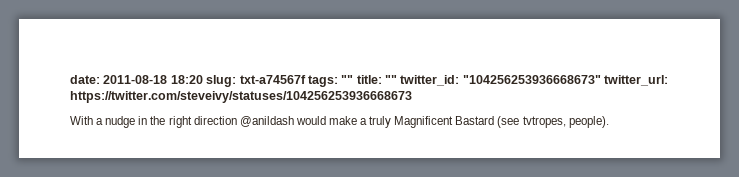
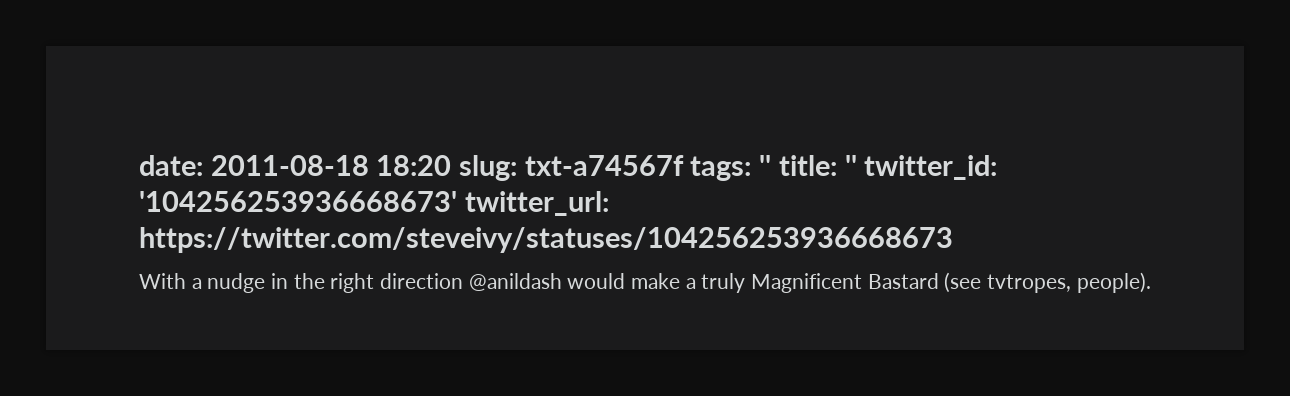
- date: 2011-08-18 18:20 slug: txt-a74567f tags: "" title: "" twitter_id: "104256253936668673" twitter_url: https://twitter.com/steveivy/statuses/104256253936668673
+ date: 2011-08-18 18:20 slug: txt-a74567f tags: '' title: '' twitter_id: '104256253936668673' twitter_url: https://twitter.com/steveivy/statuses/104256253936668673

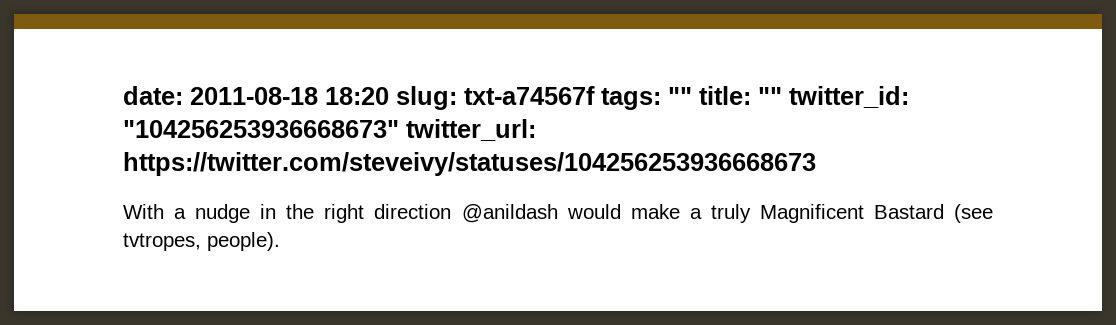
- date: 2011-08-18 18:20 slug: txt-a74567f tags: '' title: '' twitter_id: '104256253936668673' twitter_url: https://twitter.com/steveivy/statuses/104256253936668673
+ date: 2011-08-18 18:20 slug: txt-a74567f tags: "" title: "" twitter_id: "104256253936668673" twitter_url: https://twitter.com/steveivy/statuses/104256253936668673

